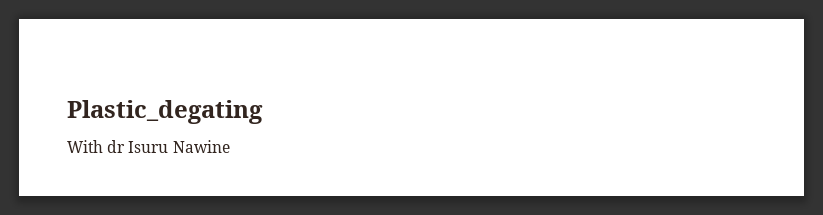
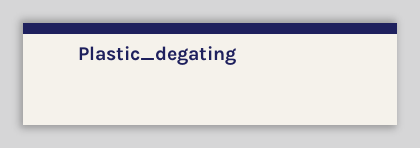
- With dr Isuru Nawine

